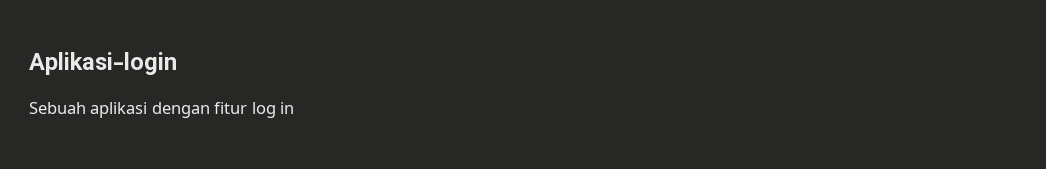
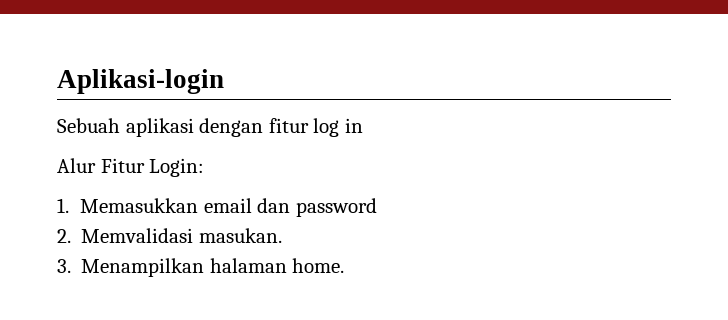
+ Alur Fitur Login:
+ 1. Memasukkan email dan password
+ 2. Memvalidasi masukan.
+ 3. Menampilkan halaman home.

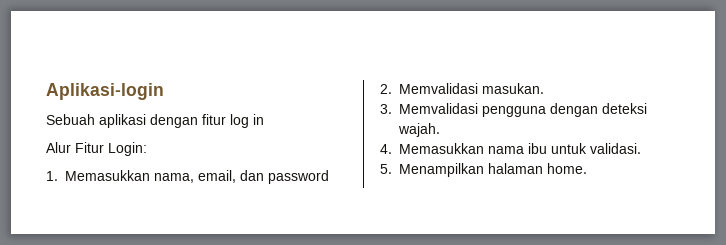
- 1. Memasukkan email dan password
+ 1. Memasukkan nama, email, dan password
- 3. Menampilkan halaman home.
+ 3. Memvalidasi pengguna dengan deteksi wajah.
+ 4. Memasukkan nama ibu untuk validasi.
+ 5. Menampilkan halaman home.

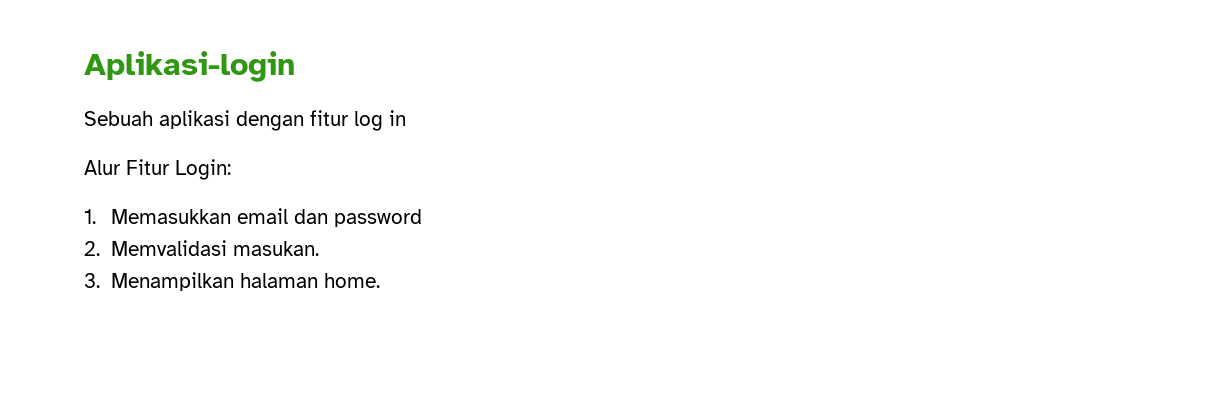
- 1. Memasukkan nama, email, dan password
+ 1. Memasukkan email dan password
- 3. Memvalidasi pengguna dengan deteksi wajah.
- 4. Memasukkan nama ibu untuk validasi.
- 5. Menampilkan halaman home.
+ 3. Menampilkan halaman home.

